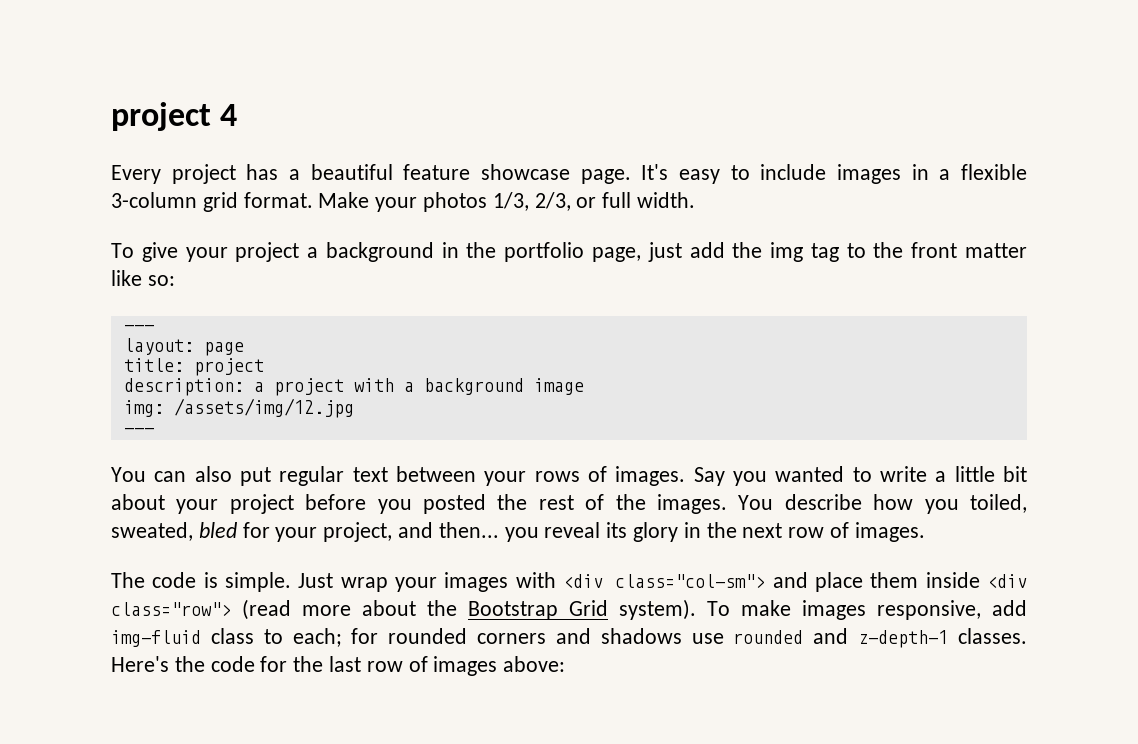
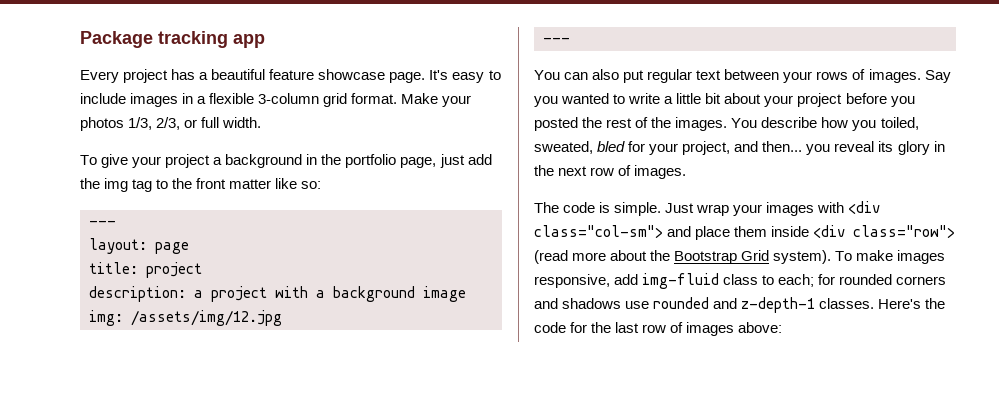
- project 4
+ Package tracking app

